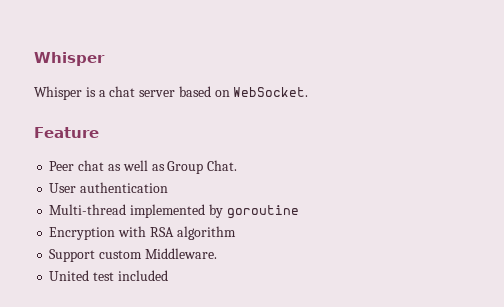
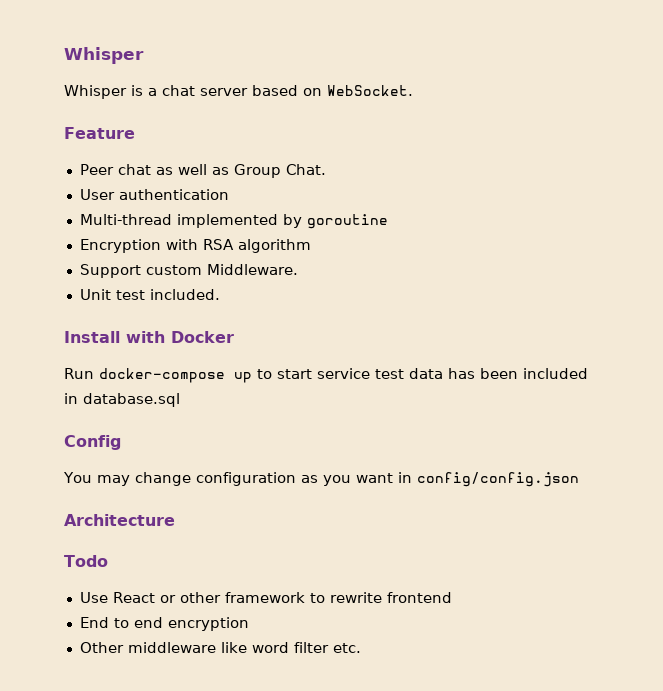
- United test included
+ Unit test included.
+ Install with Docker
+ Run docker-compose up to start service test data has been included in database.sql
+ Config
+ You may change configuration as you want in config/config.json
+ Architecture
+ Todo
+ Use React or other framework to rewrite frontend
+ End to end encryption
+ Other middleware like word filter etc.

